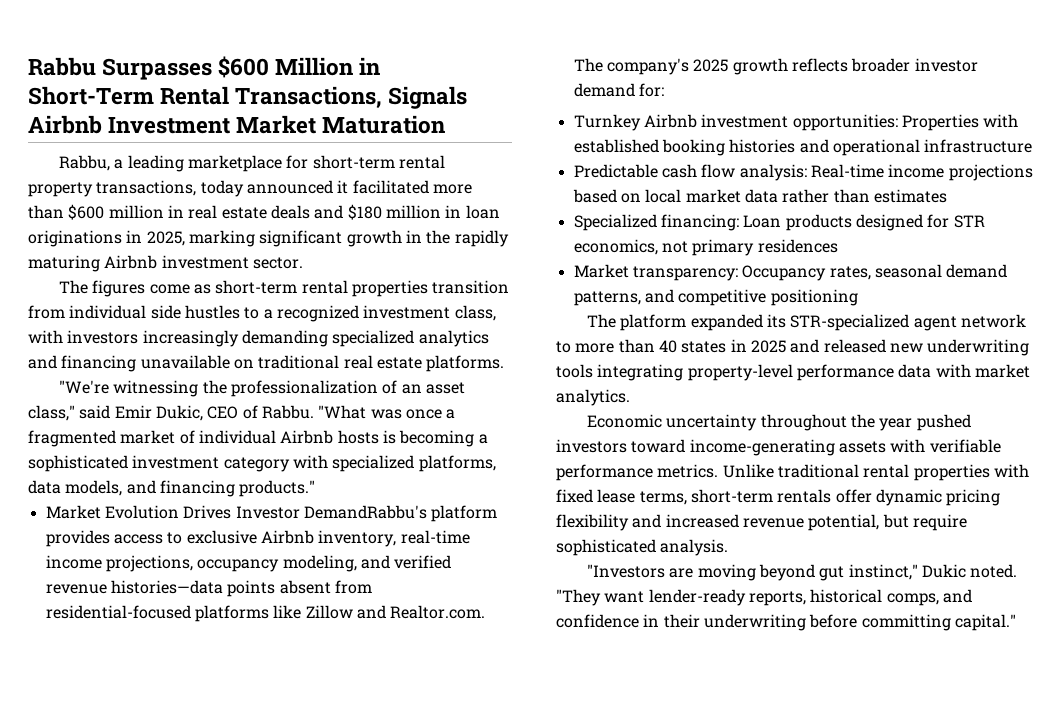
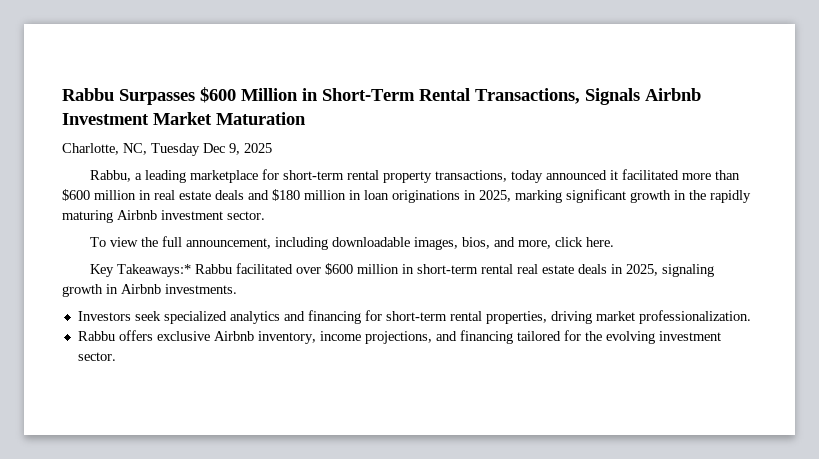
+ Charlotte, NC, Tuesday Dec 9, 2025
- The figures come as short-term rental properties transition from individual side hustles to a recognized investment class, with investors increasingly demanding specialized analytics and financing unavailable on traditional real estate platforms.
- "We're witnessing the professionalization of an asset class," said Emir Dukic, CEO of Rabbu. "What was once a fragmented market of individual Airbnb hosts is becoming a sophisticated investment category with specialized platforms, data models, and financing products."
- Market Evolution Drives Investor DemandRabbu's platform provides access to exclusive Airbnb inventory, real-time income projections, occupancy modeling, and verified revenue histories—data points absent from residential-focused platforms like Zillow and Realtor.com. The company's 2025 growth reflects broader investor demand for:
- Turnkey Airbnb investment opportunities: Properties with established booking histories and operational infrastructure
- Predictable cash flow analysis: Real-time income projections based on local market data rather than estimates
- Specialized financing: Loan products designed for STR economics, not primary residences
- Market transparency: Occupancy rates, seasonal demand patterns, and competitive positioning
- The platform expanded its STR-specialized agent network to more than 40 states in 2025 and released new underwriting tools integrating property-level performance data with market analytics.
- Economic uncertainty throughout the year pushed investors toward income-generating assets with verifiable performance metrics. Unlike traditional rental properties with fixed lease terms, short-term rentals offer dynamic pricing flexibility and increased revenue potential, but require sophisticated analysis.
- "Investors are moving beyond gut instinct," Dukic noted. "They want lender-ready reports, historical comps, and confidence in their underwriting before committing capital."
+ To view the full announcement, including downloadable images, bios, and more, click here.
+ Key Takeaways:* Rabbu facilitated over $600 million in short-term rental real estate deals in 2025, signaling growth in Airbnb investments.
+ Investors seek specialized analytics and financing for short-term rental properties, driving market professionalization.
+ Rabbu offers exclusive Airbnb inventory, income projections, and financing tailored for the evolving investment sector.

